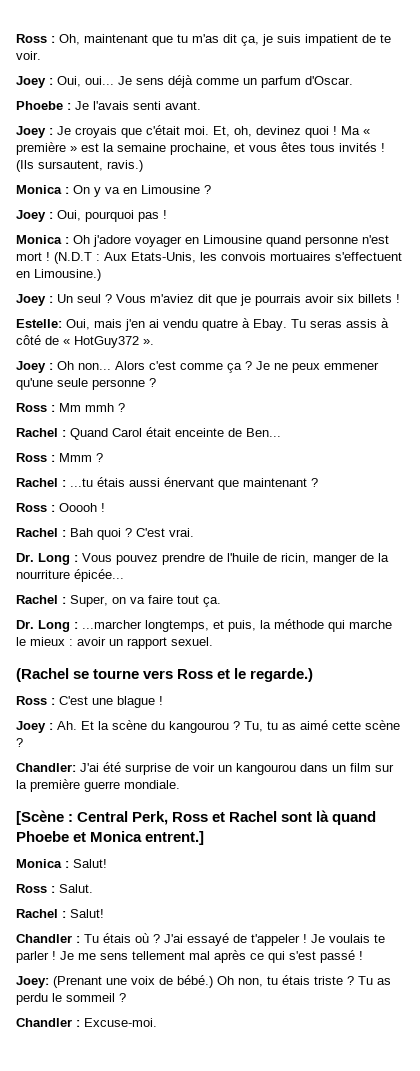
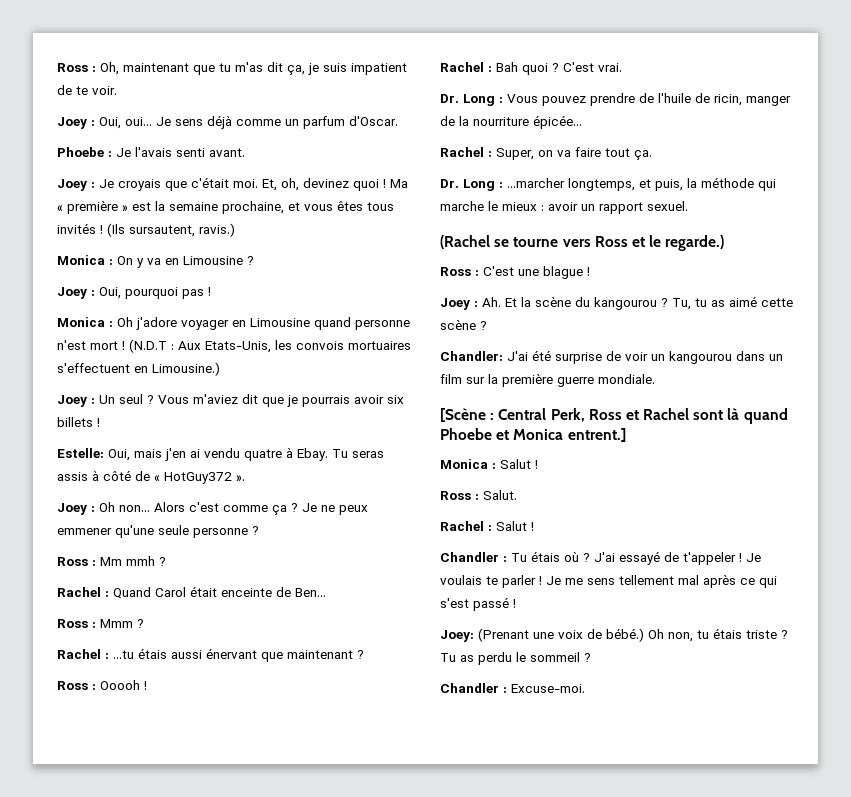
- Monica : Salut!
+ Monica : Salut !
- Rachel : Salut!
+ Rachel : Salut !

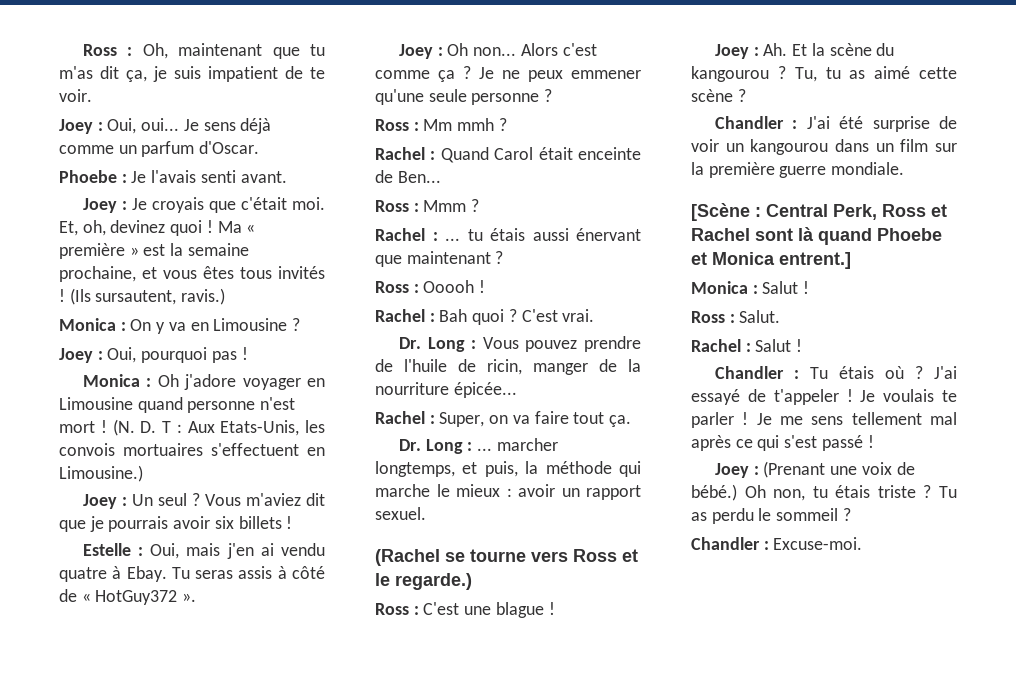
- (N.D.T : Aux Etats-Unis, les convois mortuaires s'effectuent en Limousine.)
+ (N. D. T : Aux Etats-Unis, les convois mortuaires s'effectuent en Limousine.)
- Estelle: Oui, mais j'en ai vendu quatre à Ebay.
+ Estelle : Oui, mais j'en ai vendu quatre à Ebay.
- Rachel : ...tu étais aussi énervant que maintenant ?
+ Rachel : ... tu étais aussi énervant que maintenant ?
- Dr. Long : ...marcher longtemps, et puis, la méthode qui marche le mieux : avoir un rapport sexuel.
+ Dr. Long : ... marcher longtemps, et puis, la méthode qui marche le mieux : avoir un rapport sexuel.
- Chandler: J'ai été surprise de voir un kangourou dans un film sur la première guerre mondiale.
+ Chandler : J'ai été surprise de voir un kangourou dans un film sur la première guerre mondiale.
- Joey: (Prenant une voix de bébé.)
+ Joey : (Prenant une voix de bébé.)

